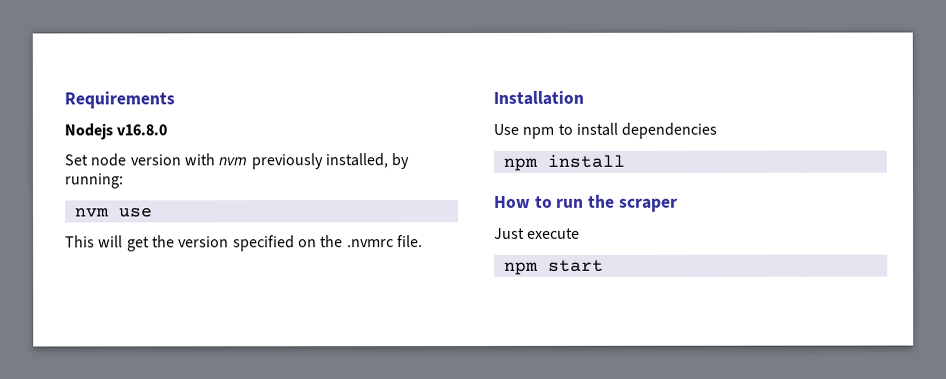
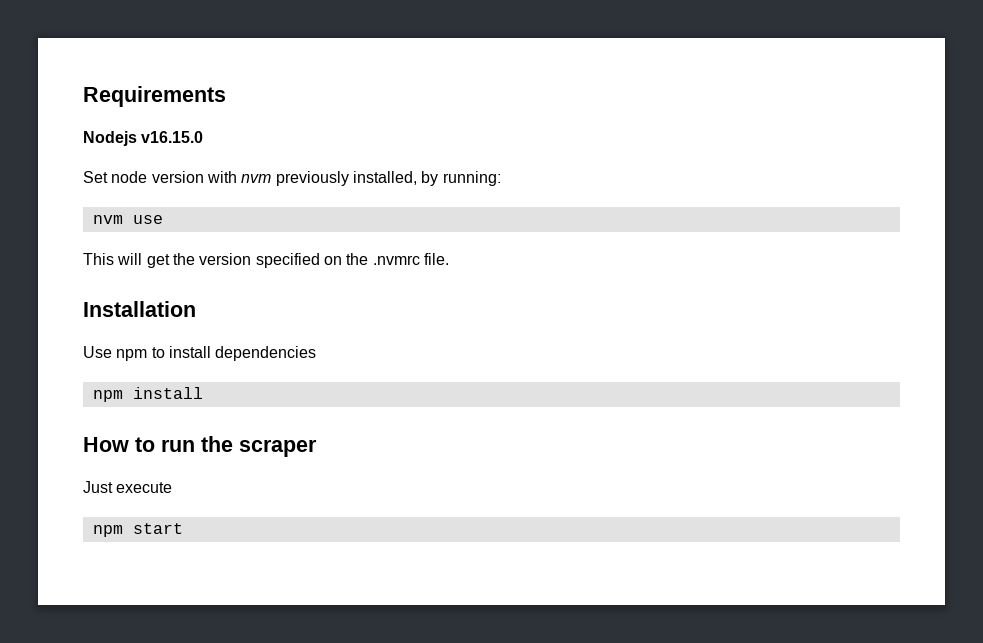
- Nodejs v16.8.0
+ Nodejs v16.15.0

